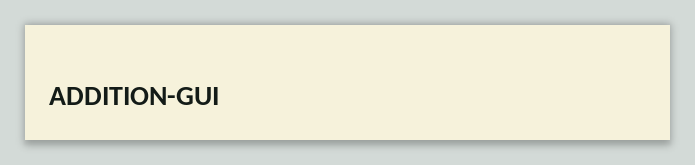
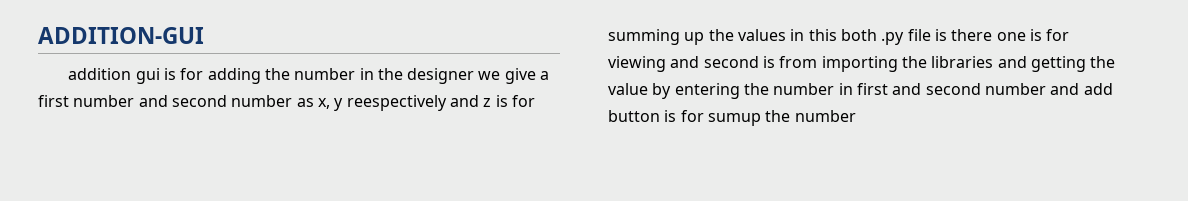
+ addition gui is for adding the number in the designer we give a first number and second number as x, y reespectively and z is for summing up the values in this both .py file is there one is for viewing and second is from importing the libraries and getting the value by entering the number in first and second number and add button is for sumup the number

